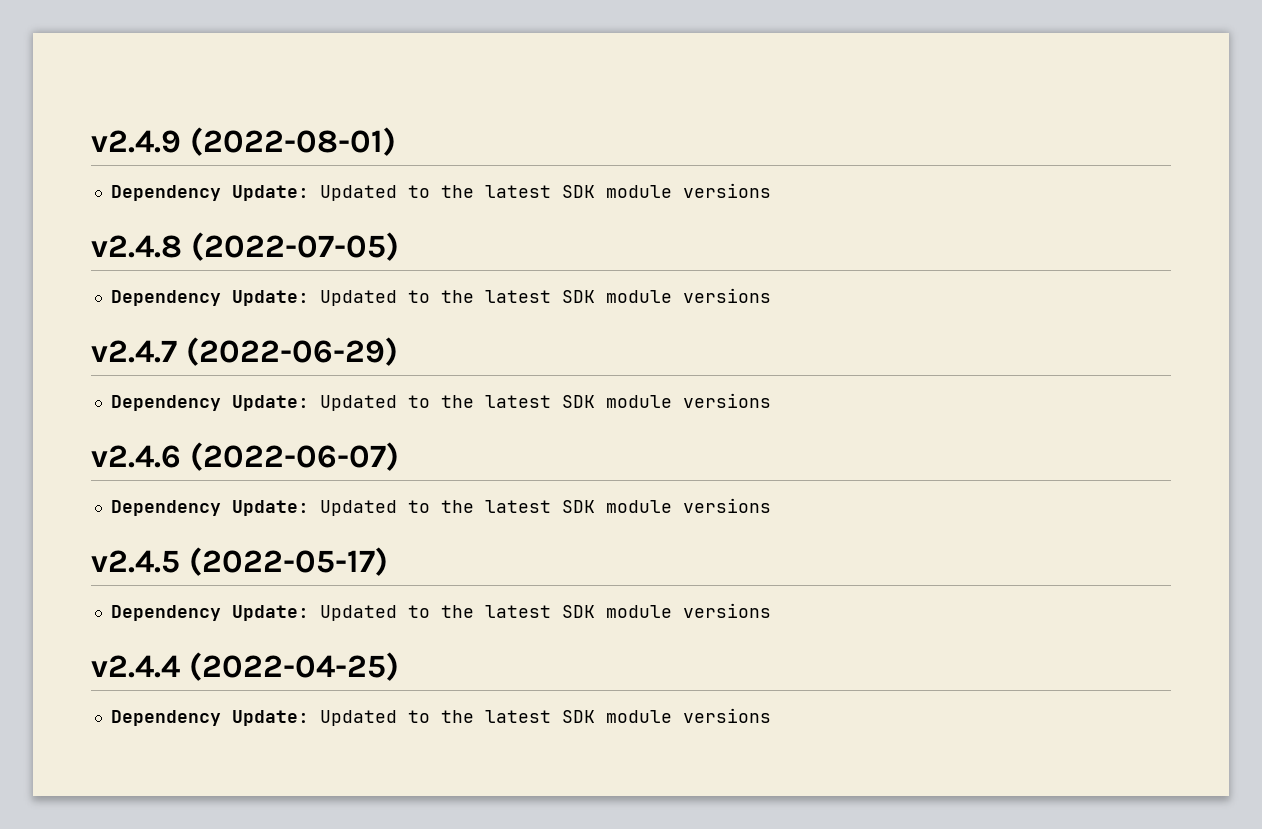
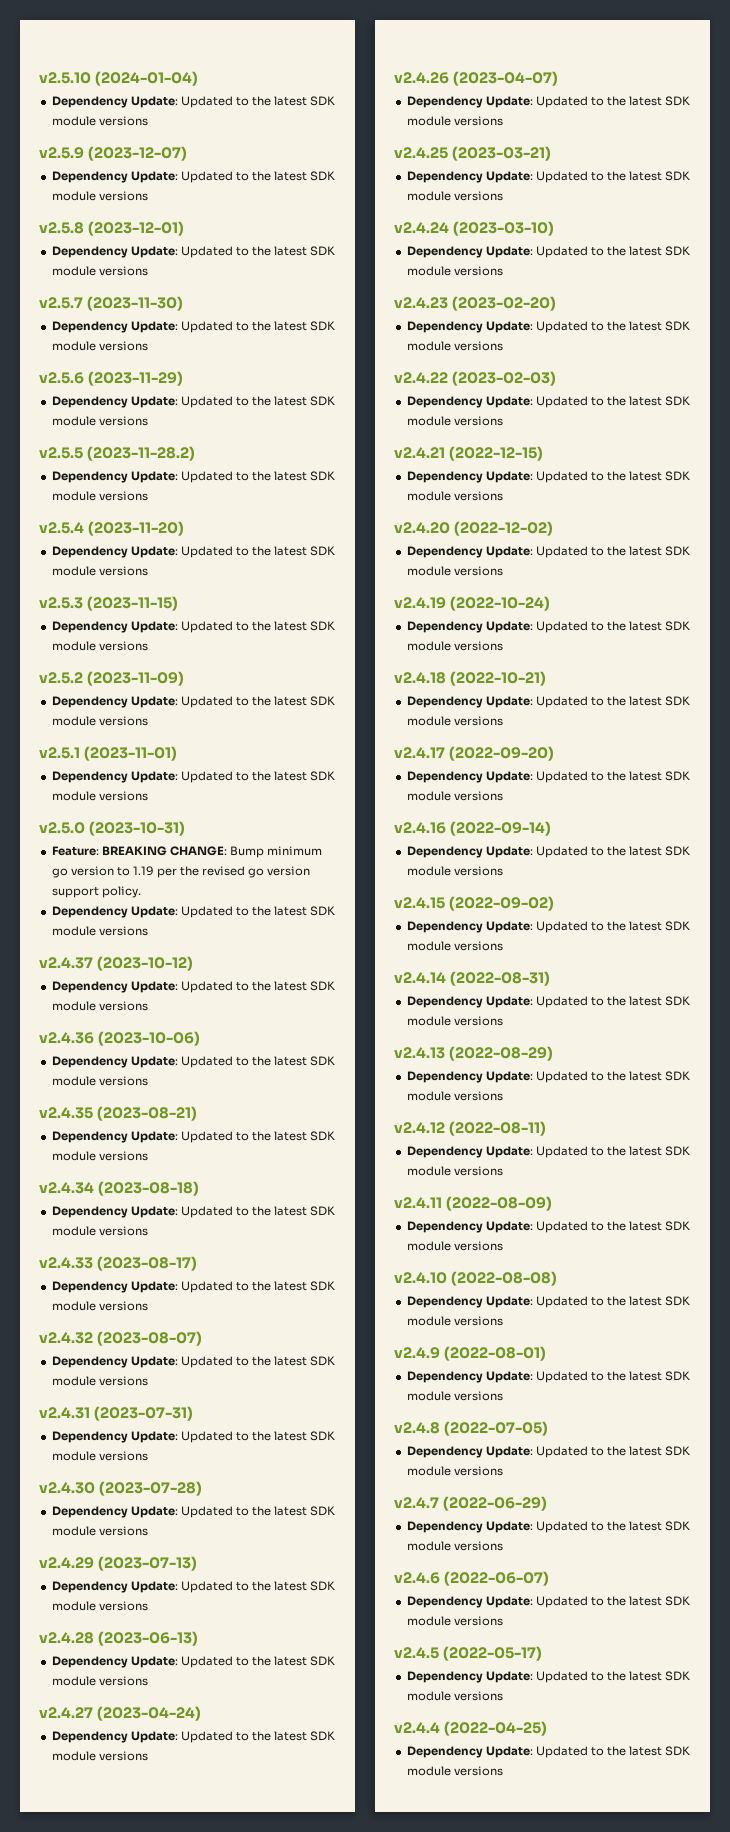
+ v2.5.10 (2024-01-04)
+ Dependency Update: Updated to the latest SDK module versions
+ v2.5.9 (2023-12-07)
+ Dependency Update: Updated to the latest SDK module versions
+ v2.5.8 (2023-12-01)
+ Dependency Update: Updated to the latest SDK module versions
+ v2.5.7 (2023-11-30)
+ Dependency Update: Updated to the latest SDK module versions
+ v2.5.6 (2023-11-29)
+ Dependency Update: Updated to the latest SDK module versions
+ v2.5.5 (2023-11-28.2)
+ Dependency Update: Updated to the latest SDK module versions
+ v2.5.4 (2023-11-20)
+ Dependency Update: Updated to the latest SDK module versions
+ v2.5.3 (2023-11-15)
+ Dependency Update: Updated to the latest SDK module versions
+ v2.5.2 (2023-11-09)
+ Dependency Update: Updated to the latest SDK module versions
+ v2.5.1 (2023-11-01)
+ Dependency Update: Updated to the latest SDK module versions
+ v2.5.0 (2023-10-31)
+ Feature: BREAKING CHANGE: Bump minimum go version to 1.19 per the revised go version support policy.
+ Dependency Update: Updated to the latest SDK module versions
+ v2.4.37 (2023-10-12)
+ Dependency Update: Updated to the latest SDK module versions
+ v2.4.36 (2023-10-06)
+ Dependency Update: Updated to the latest SDK module versions
+ v2.4.35 (2023-08-21)
+ Dependency Update: Updated to the latest SDK module versions
+ v2.4.34 (2023-08-18)
+ Dependency Update: Updated to the latest SDK module versions
+ v2.4.33 (2023-08-17)
+ Dependency Update: Updated to the latest SDK module versions
+ v2.4.32 (2023-08-07)
+ Dependency Update: Updated to the latest SDK module versions
+ v2.4.31 (2023-07-31)
+ Dependency Update: Updated to the latest SDK module versions
+ v2.4.30 (2023-07-28)
+ Dependency Update: Updated to the latest SDK module versions
+ v2.4.29 (2023-07-13)
+ Dependency Update: Updated to the latest SDK module versions
+ v2.4.28 (2023-06-13)
+ Dependency Update: Updated to the latest SDK module versions
+ v2.4.27 (2023-04-24)
+ Dependency Update: Updated to the latest SDK module versions
+ v2.4.26 (2023-04-07)
+ Dependency Update: Updated to the latest SDK module versions
+ v2.4.25 (2023-03-21)
+ Dependency Update: Updated to the latest SDK module versions
+ v2.4.24 (2023-03-10)
+ Dependency Update: Updated to the latest SDK module versions
+ v2.4.23 (2023-02-20)
+ Dependency Update: Updated to the latest SDK module versions
+ v2.4.22 (2023-02-03)
+ Dependency Update: Updated to the latest SDK module versions
+ v2.4.21 (2022-12-15)
+ Dependency Update: Updated to the latest SDK module versions
+ v2.4.20 (2022-12-02)
+ Dependency Update: Updated to the latest SDK module versions
+ v2.4.19 (2022-10-24)
+ Dependency Update: Updated to the latest SDK module versions
+ v2.4.18 (2022-10-21)
+ Dependency Update: Updated to the latest SDK module versions
+ v2.4.17 (2022-09-20)
+ Dependency Update: Updated to the latest SDK module versions
+ v2.4.16 (2022-09-14)
+ Dependency Update: Updated to the latest SDK module versions
+ v2.4.15 (2022-09-02)
+ Dependency Update: Updated to the latest SDK module versions
+ v2.4.14 (2022-08-31)
+ Dependency Update: Updated to the latest SDK module versions
+ v2.4.13 (2022-08-29)
+ Dependency Update: Updated to the latest SDK module versions
+ v2.4.12 (2022-08-11)
+ Dependency Update: Updated to the latest SDK module versions
+ v2.4.11 (2022-08-09)
+ Dependency Update: Updated to the latest SDK module versions
+ v2.4.10 (2022-08-08)
+ Dependency Update: Updated to the latest SDK module versions

